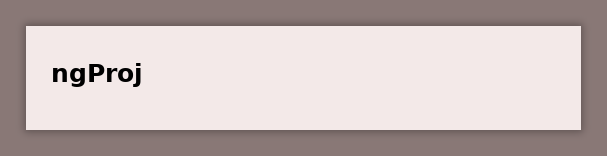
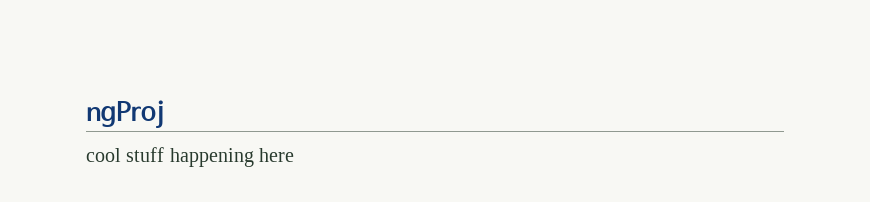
+ cool stuff happening here

